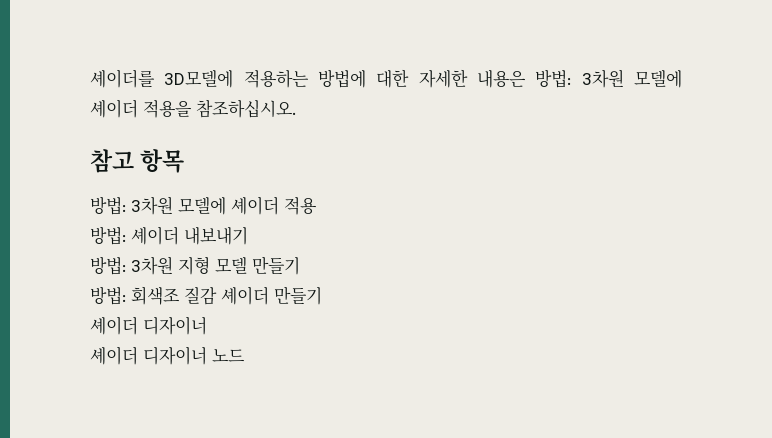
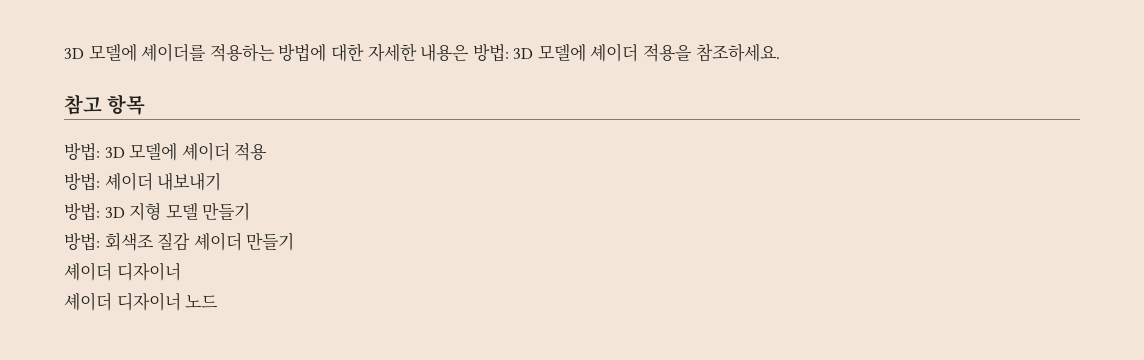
- 셰이더를 3D모델에 적용하는 방법에 대한 자세한 내용은 방법: 3차원 모델에 셰이더 적용을 참조하십시오.
+ 3D 모델에 셰이더를 적용하는 방법에 대한 자세한 내용은 방법: 3D 모델에 셰이더 적용을 참조하세요.
- 방법: 3차원 모델에 셰이더 적용
+ 방법: 3D 모델에 셰이더 적용
- 방법: 3차원 지형 모델 만들기
+ 방법: 3D 지형 모델 만들기

